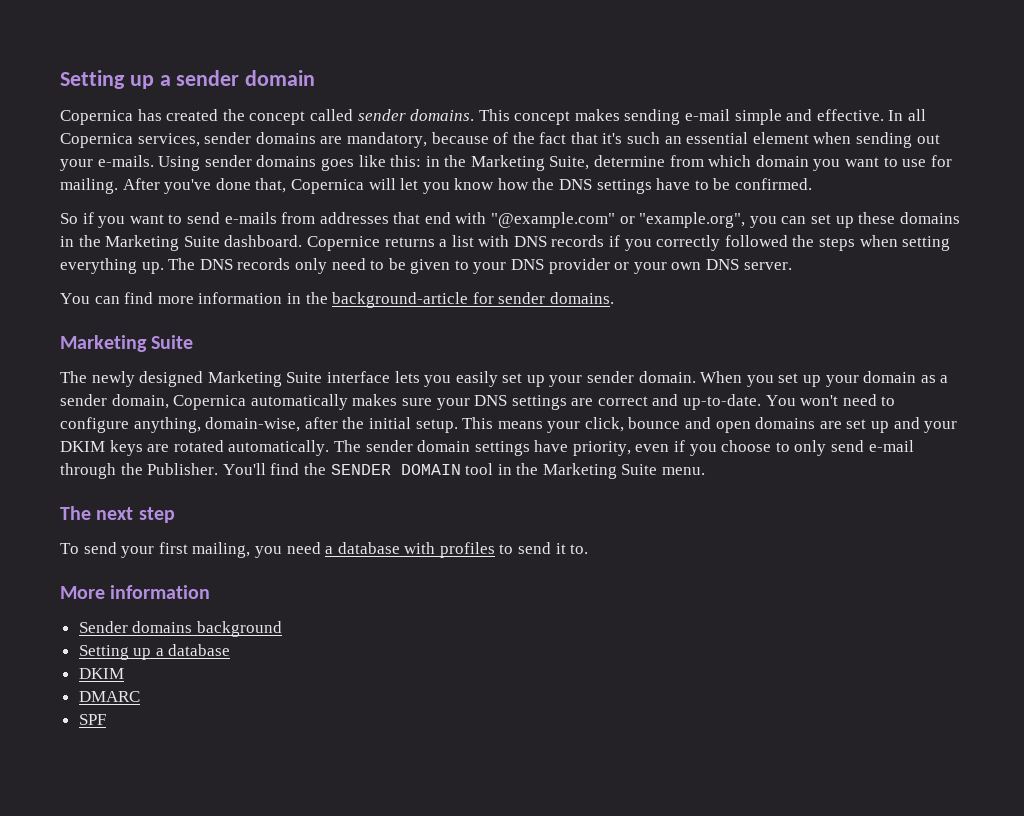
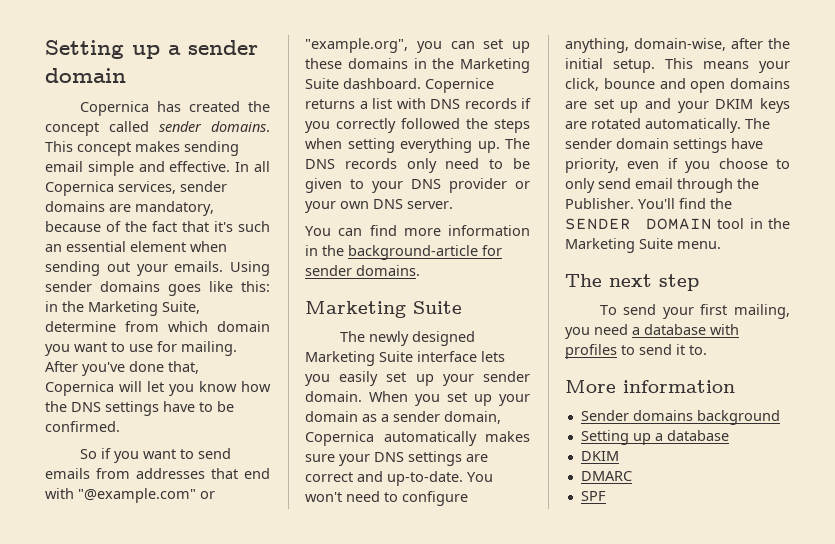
- This concept makes sending e-mail simple and effective.
+ This concept makes sending email simple and effective.
- In all Copernica services, sender domains are mandatory, because of the fact that it's such an essential element when sending out your e-mails.
+ In all Copernica services, sender domains are mandatory, because of the fact that it's such an essential element when sending out your emails.
- So if you want to send e-mails from addresses that end with "@example.com" or "example.org", you can set up these domains in the Marketing Suite dashboard.
+ So if you want to send emails from addresses that end with "@example.com" or "example.org", you can set up these domains in the Marketing Suite dashboard.
- The sender domain settings have priority, even if you choose to only send e-mail through the Publisher.
+ The sender domain settings have priority, even if you choose to only send email through the Publisher.

